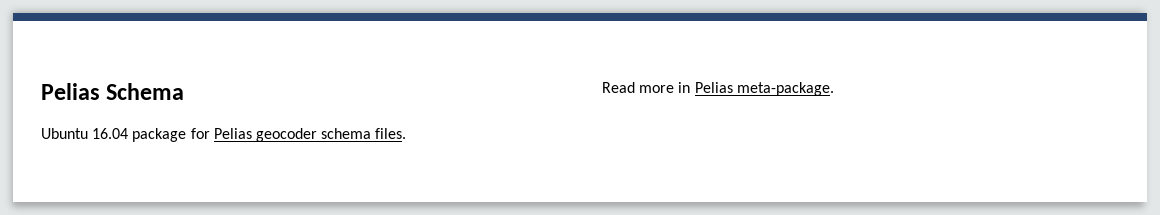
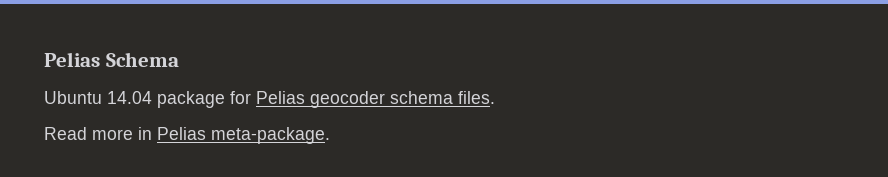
- Ubuntu 16.04 package for Pelias geocoder schema files.
+ Ubuntu 14.04 package for Pelias geocoder schema files.

